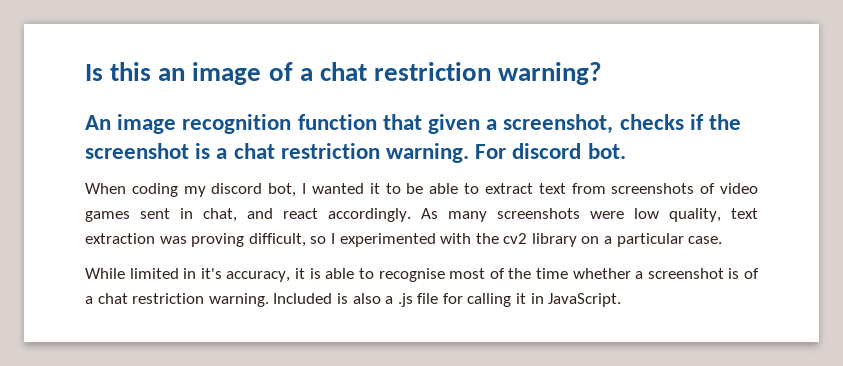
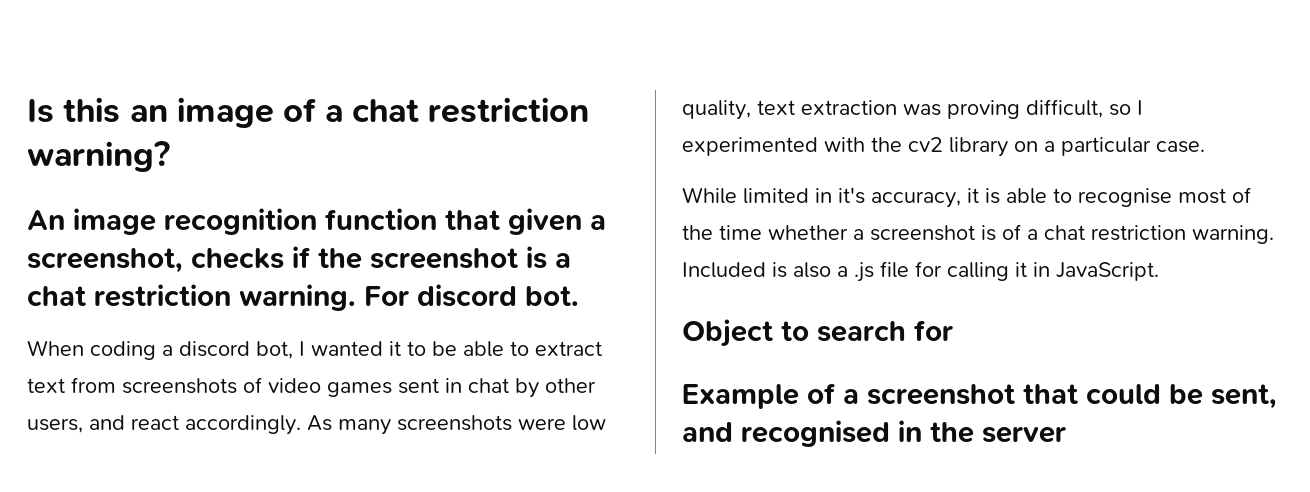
- When coding my discord bot, I wanted it to be able to extract text from screenshots of video games sent in chat, and react accordingly.
+ When coding a discord bot, I wanted it to be able to extract text from screenshots of video games sent in chat by other users, and react accordingly.
+ Object to search for
+ Example of a screenshot that could be sent, and recognised in the server

